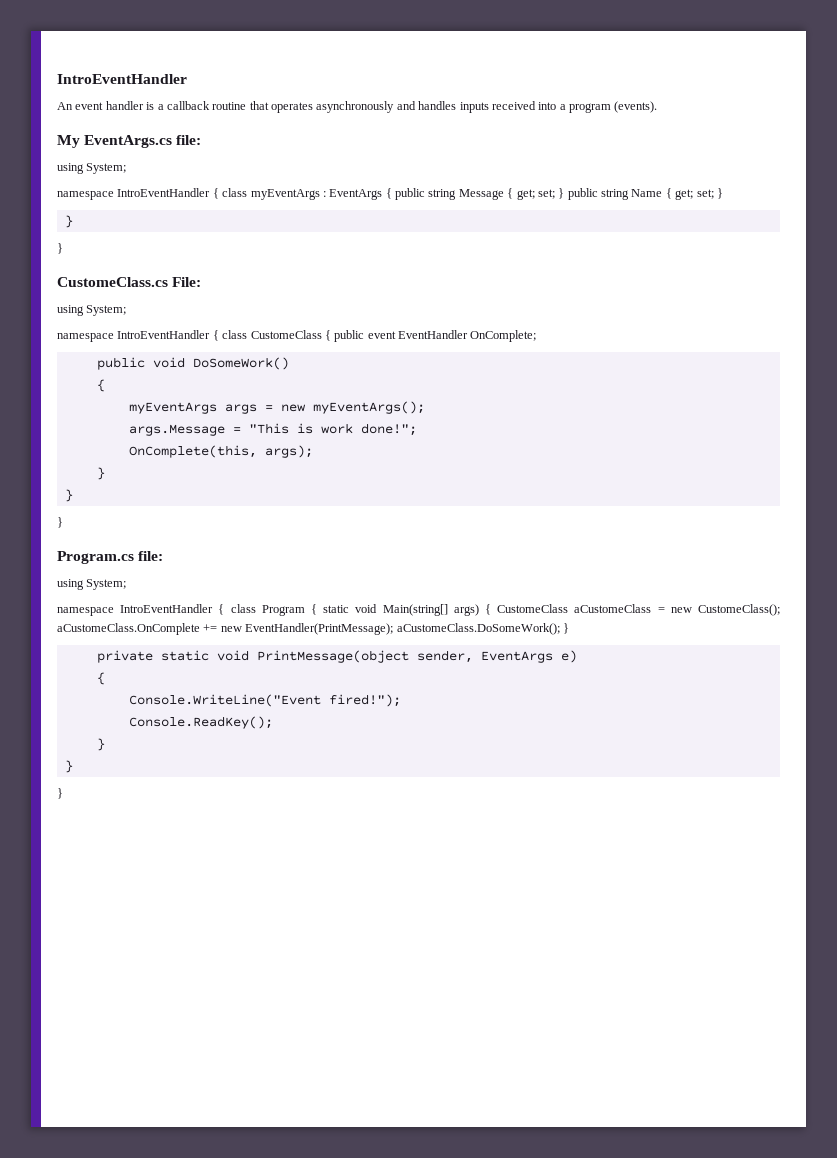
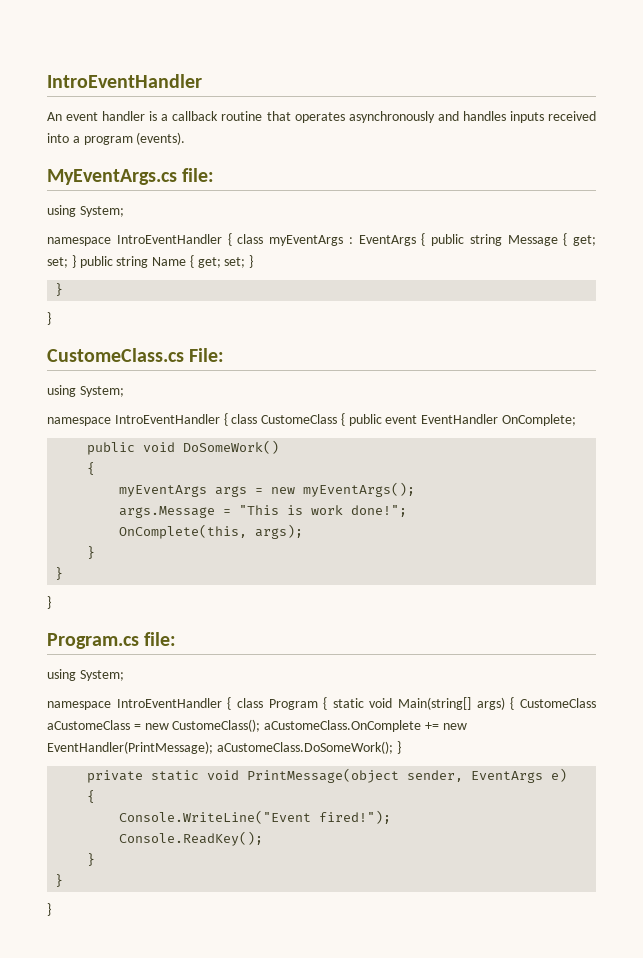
- My EventArgs.cs file:
+ MyEventArgs.cs file:

